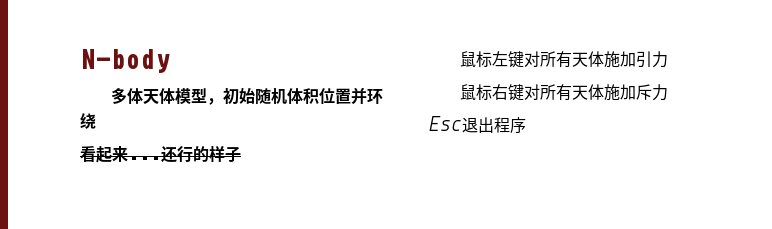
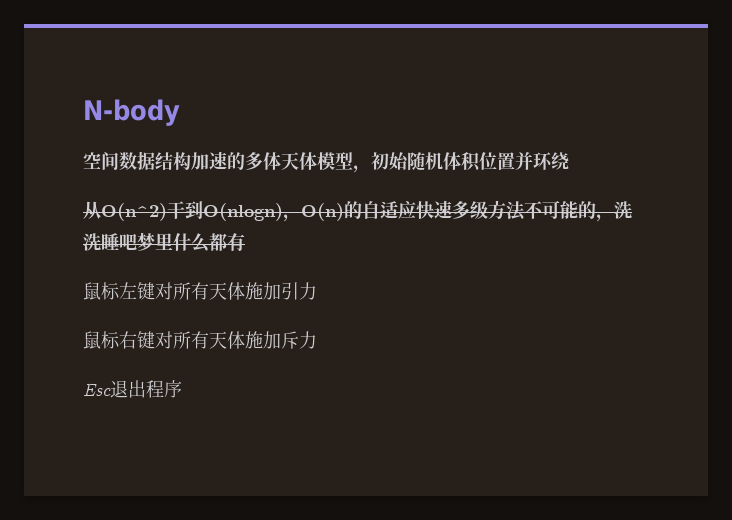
- 多体天体模型，初始随机体积位置并环绕
+ 空间数据结构加速的多体天体模型，初始随机体积位置并环绕
- 看起来...还行的样子
+ 从O(n^2)干到O(nlogn)，O(n)的自适应快速多级方法不可能的，洗洗睡吧梦里什么都有

